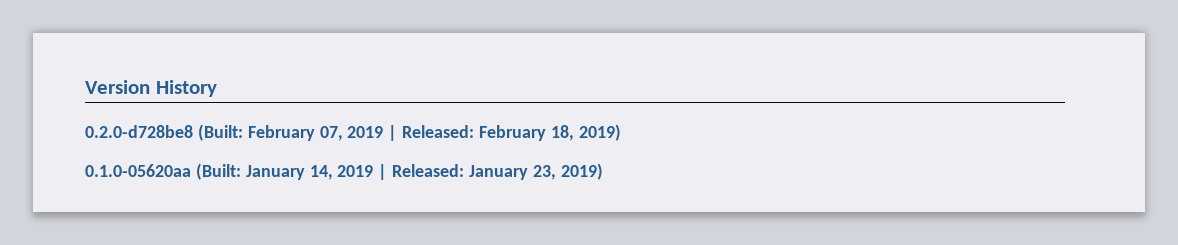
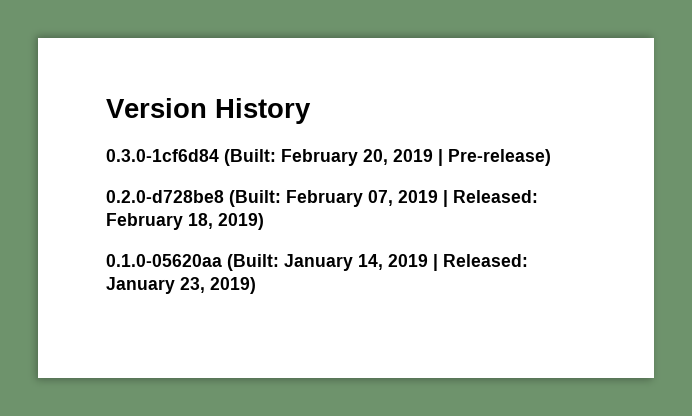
+ 0.3.0-1cf6d84 (Built: February 20, 2019 | Pre-release)

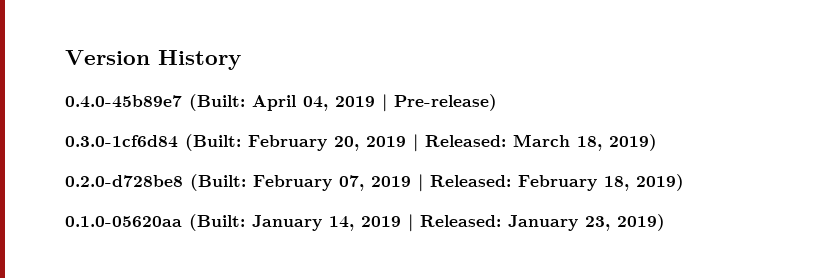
+ 0.4.0-45b89e7 (Built: April 04, 2019 | Pre-release)
- 0.3.0-1cf6d84 (Built: February 20, 2019 | Pre-release)
+ 0.3.0-1cf6d84 (Built: February 20, 2019 | Released: March 18, 2019)

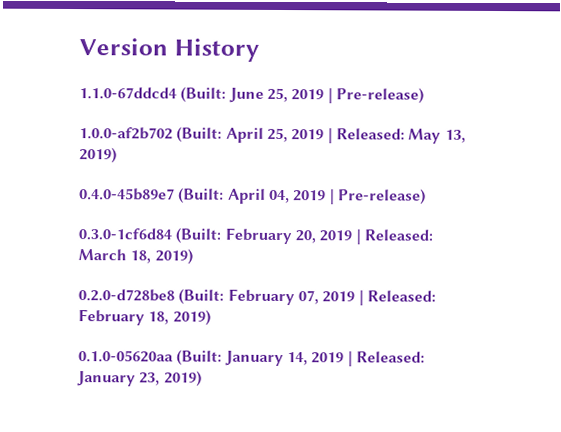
+ 1.1.0-67ddcd4 (Built: June 25, 2019 | Pre-release)
+ 1.0.0-af2b702 (Built: April 25, 2019 | Released: May 13, 2019)

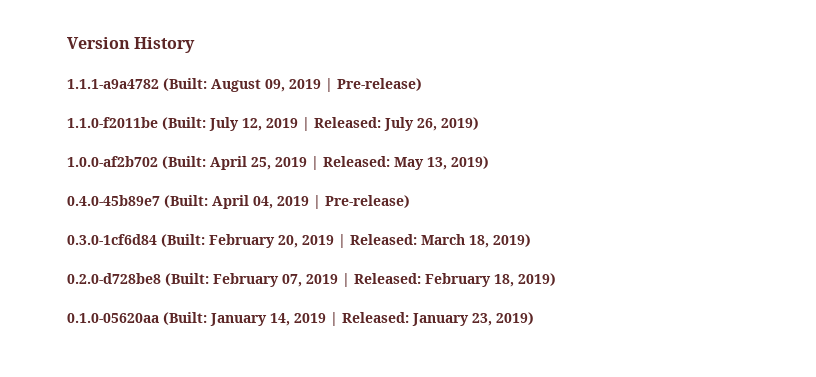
- 1.1.0-67ddcd4 (Built: June 25, 2019 | Pre-release)
+ 1.1.1-a9a4782 (Built: August 09, 2019 | Pre-release)
+ 1.1.0-f2011be (Built: July 12, 2019 | Released: July 26, 2019)

